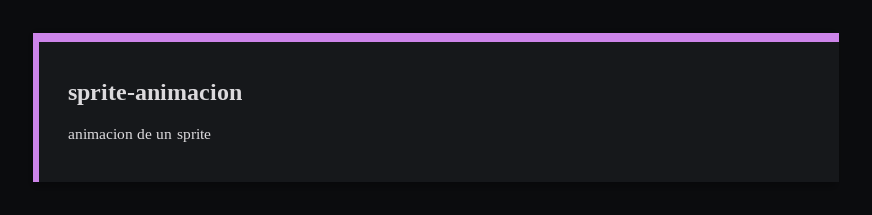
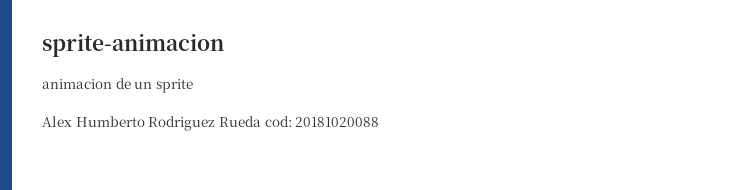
+ Alex Humberto Rodriguez Rueda cod: 20181020088

